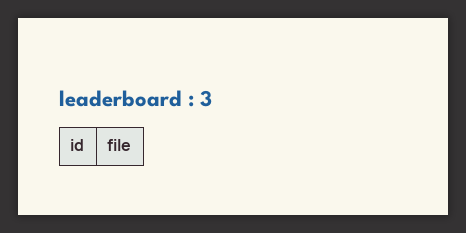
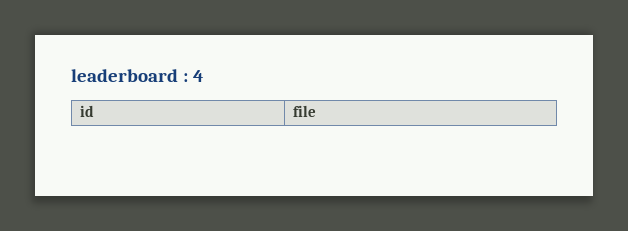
- leaderboard : 3
+ leaderboard : 4

